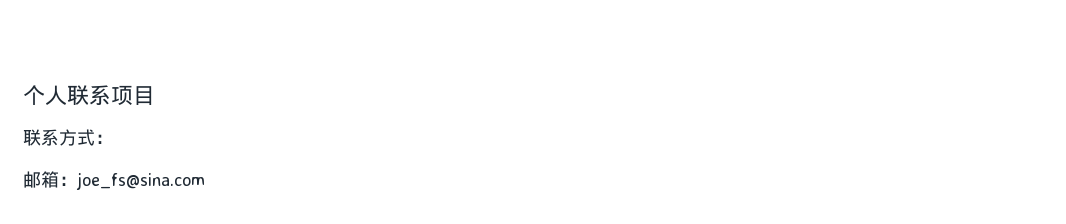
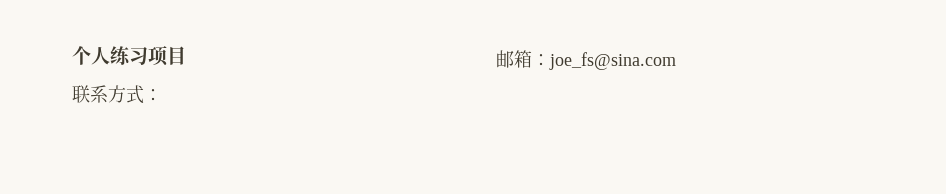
- 个人联系项目
+ 个人练习项目

